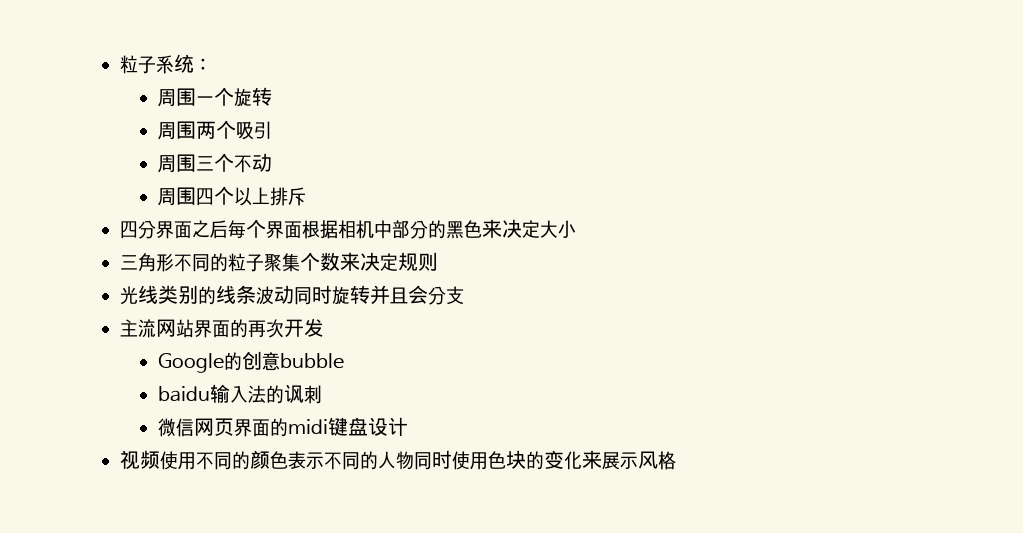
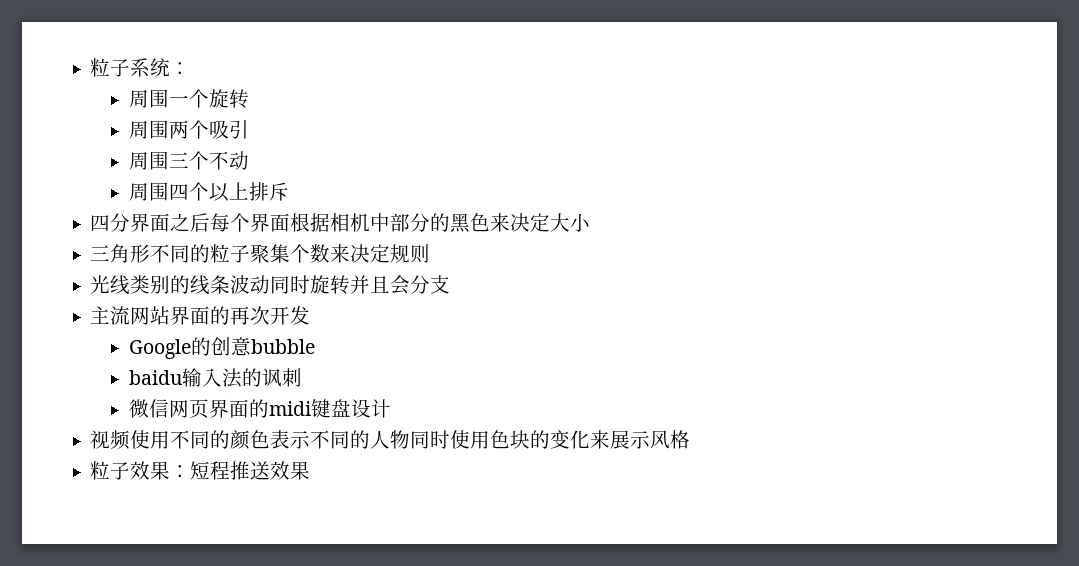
+ 粒子效果：短程推送效果

